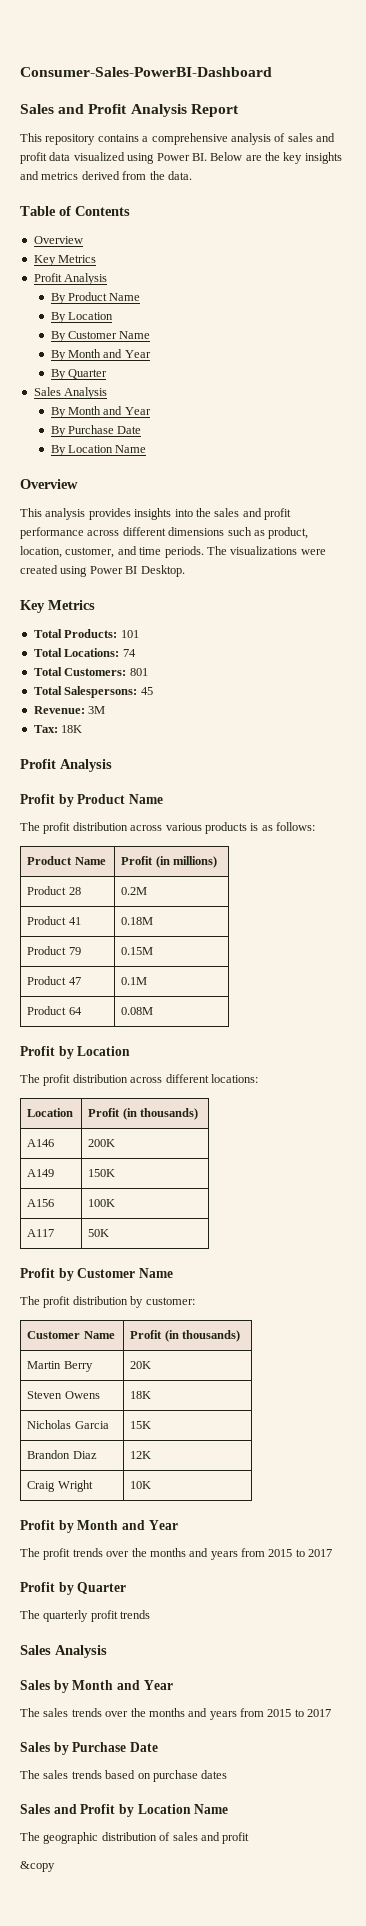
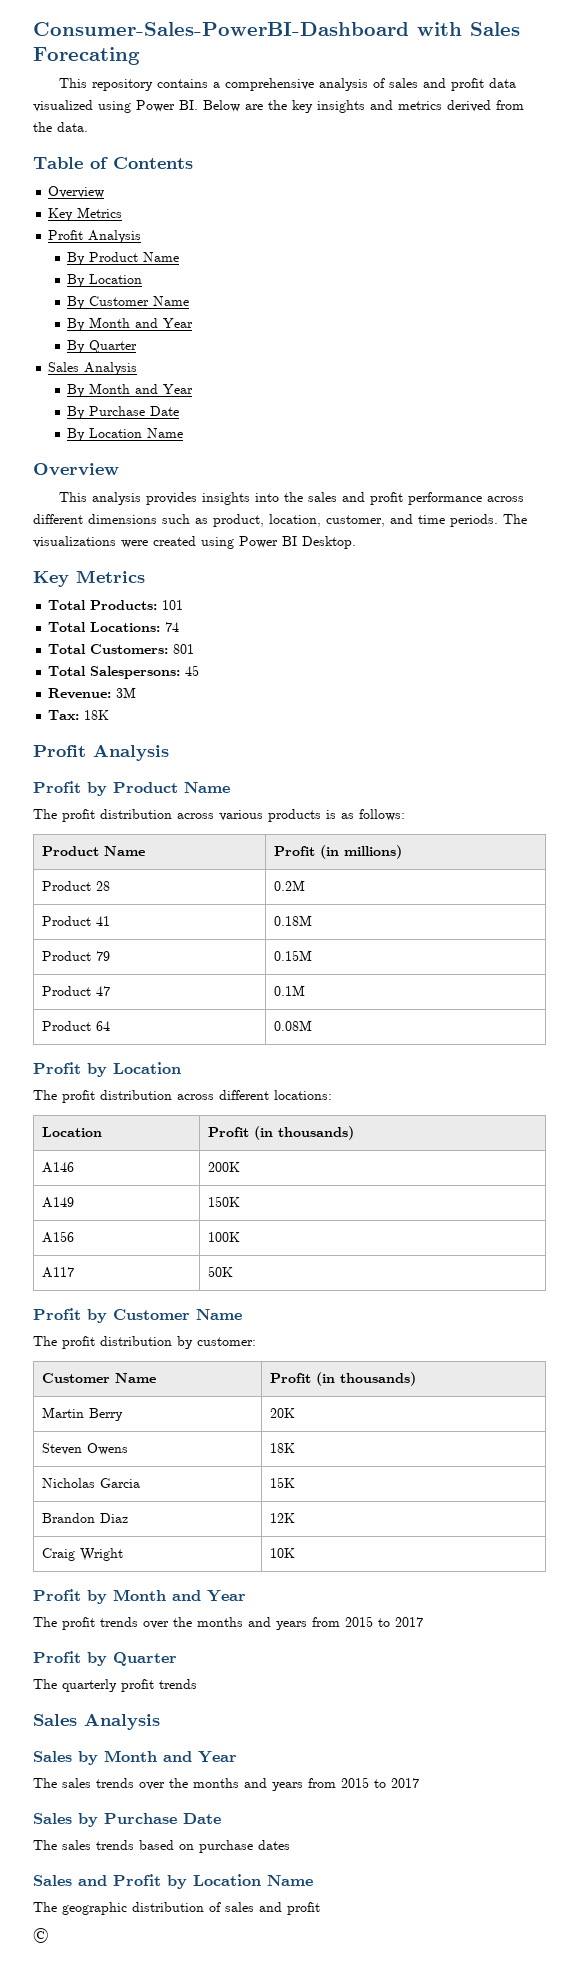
- Consumer-Sales-PowerBI-Dashboard
- Sales and Profit Analysis Report
+ Consumer-Sales-PowerBI-Dashboard with Sales Forecating
- &copy
+ ©

